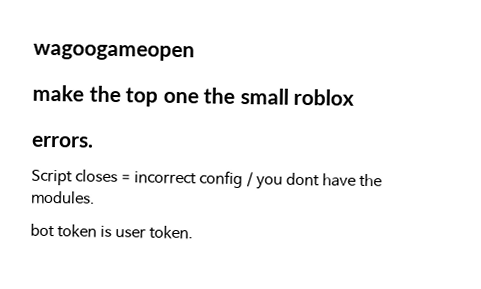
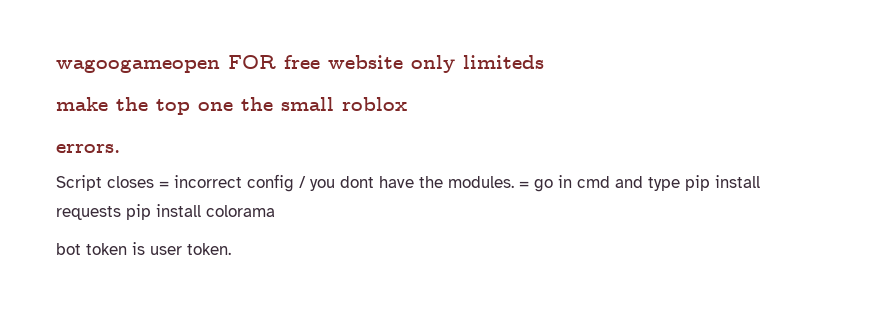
- wagoogameopen
+ wagoogameopen FOR free website only limiteds
+ = go in cmd and type pip install requests pip install colorama

